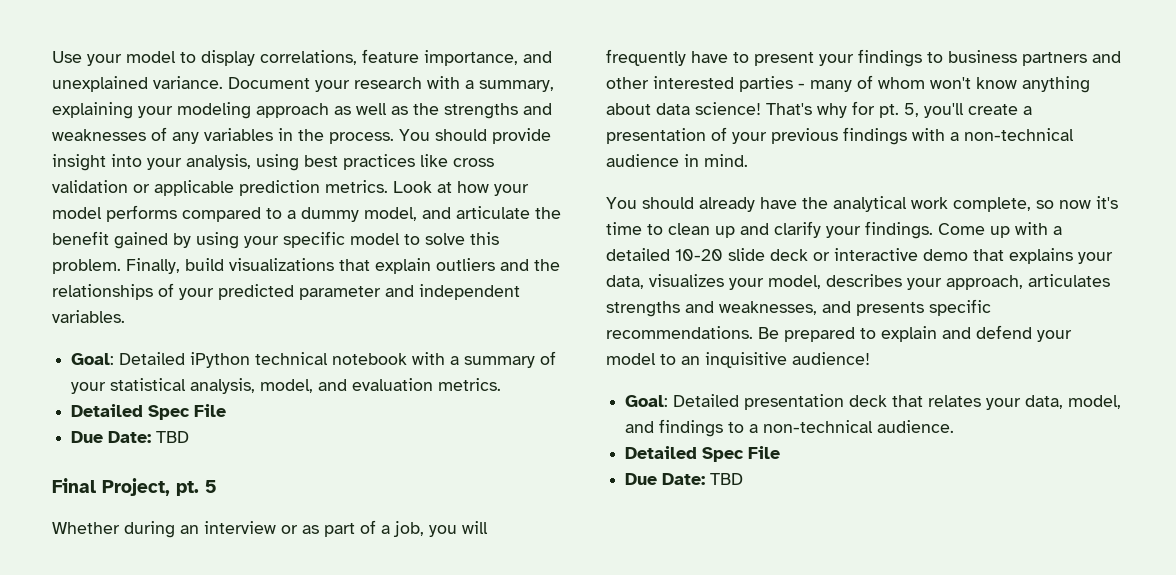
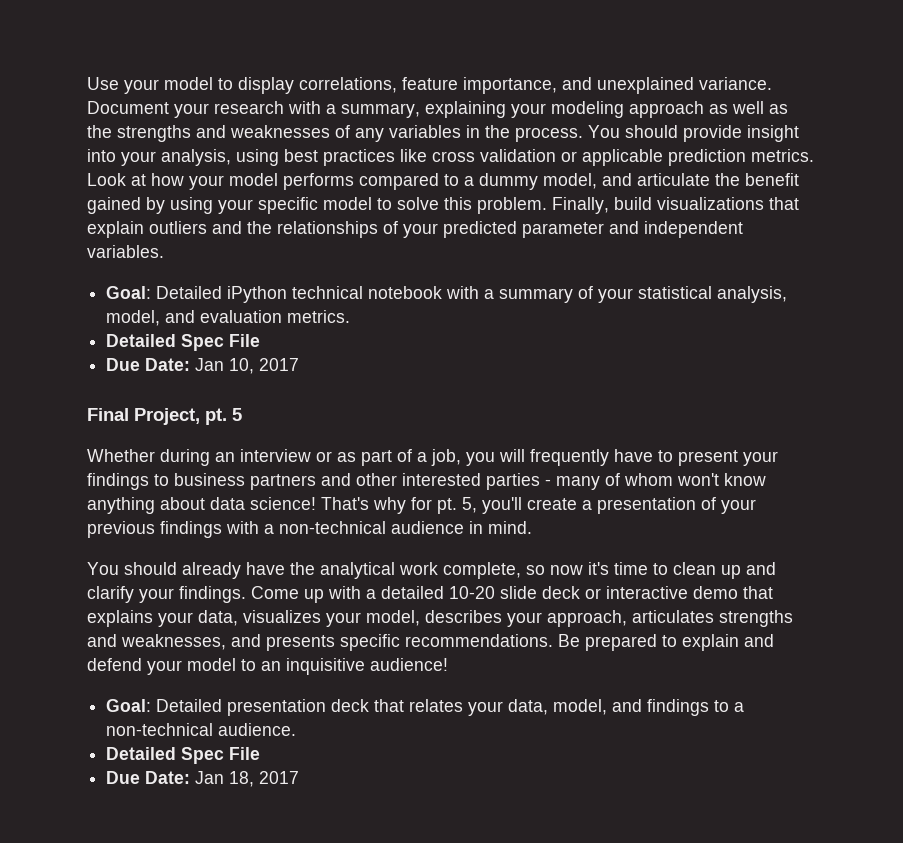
  Goal: Detailed iPython technical notebook with a summary of your statistical analysis, model, and evaluation metrics.
  Detailed Spec File
- Due Date: TBD
+ Due Date: Jan 10, 2017
  Goal: Detailed presentation deck that relates your data, model, and findings to a non-technical audience.
  Detailed Spec File
- Due Date: TBD
+ Due Date: Jan 18, 2017

